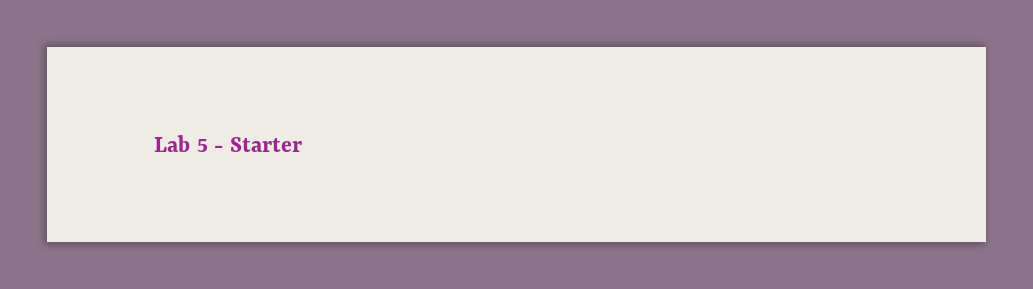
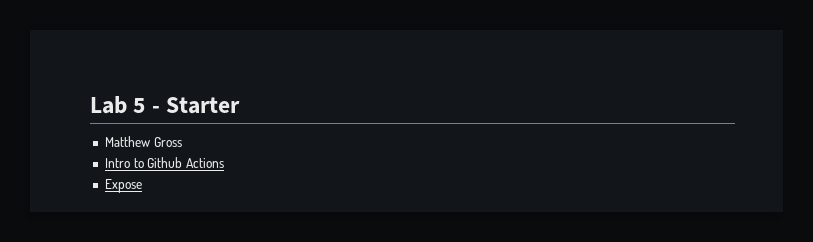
+ Matthew Gross
+ Intro to Github Actions
+ Expose

